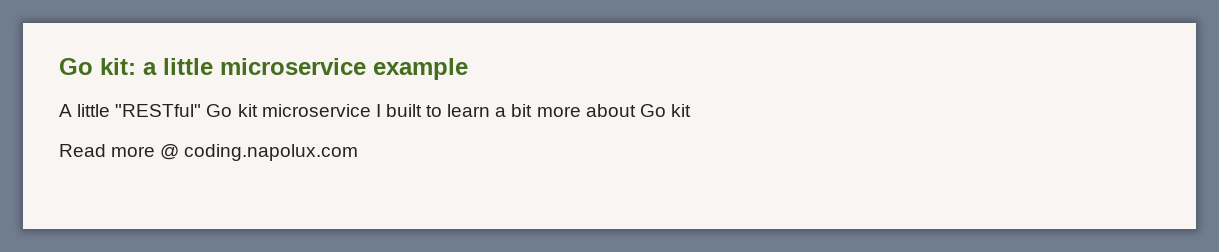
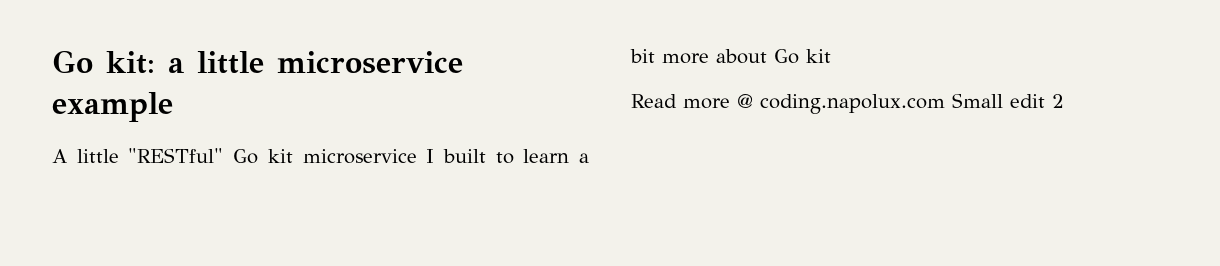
- Read more @ coding.napolux.com
+ Read more @ coding.napolux.com Small edit 2

